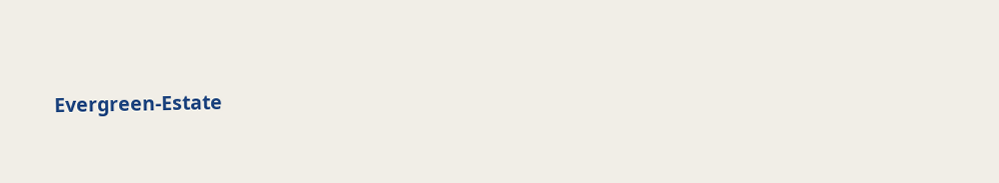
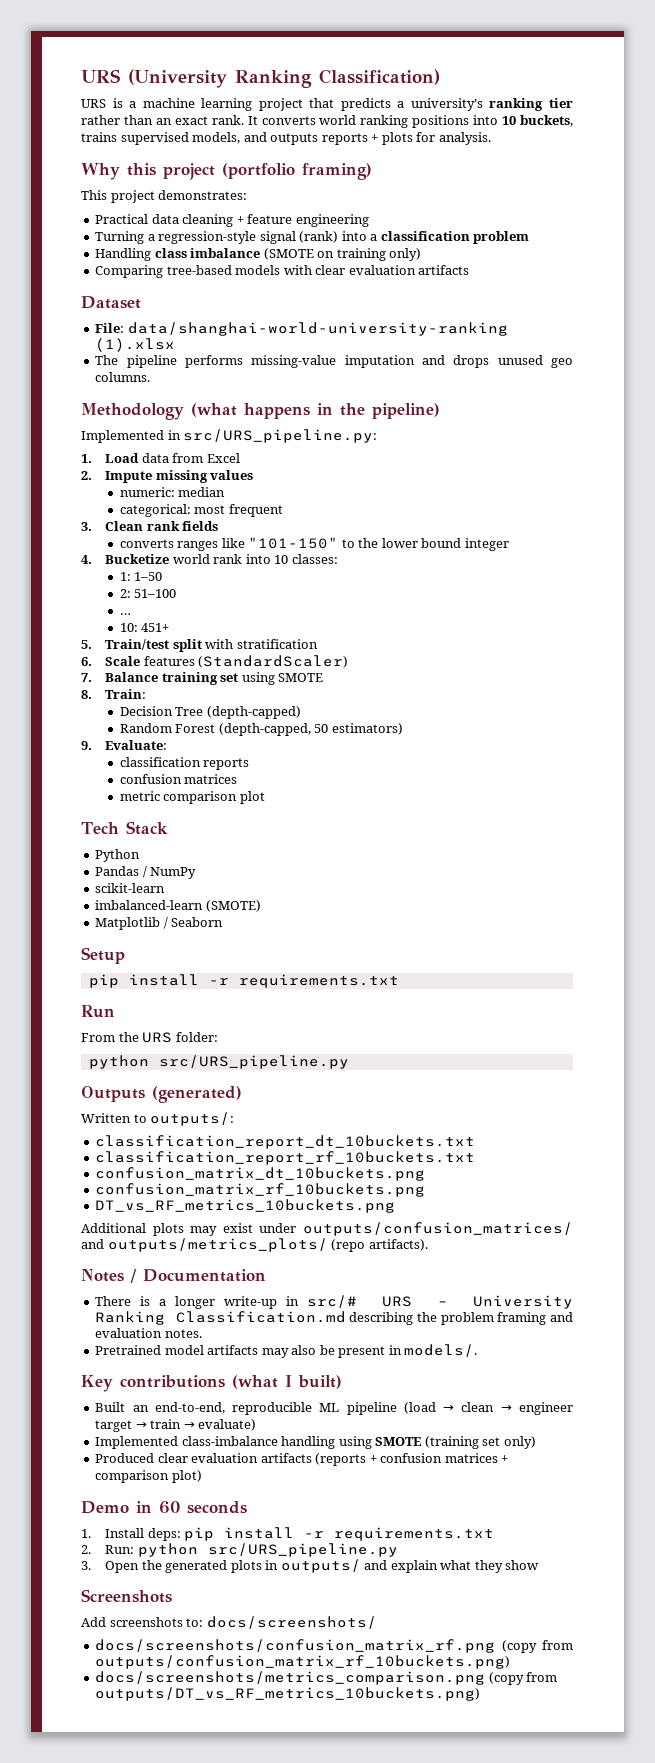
- Evergreen-Estate
+ URS (University Ranking Classification)
+ URS is a machine learning project that predicts a university’s ranking tier rather than an exact rank. It converts world ranking positions into 10 buckets, trains supervised models, and outputs reports + plots for analysis.
+ Why this project (portfolio framing)
+ This project demonstrates:
+ Practical data cleaning + feature engineering
+ Turning a regression-style signal (rank) into a classification problem
+ Handling class imbalance (SMOTE on training only)
+ Comparing tree-based models with clear evaluation artifacts
+ Dataset
+ File: data/shanghai-world-university-ranking (1).xlsx
+ The pipeline performs missing-value imputation and drops unused geo columns.
+ Methodology (what happens in the pipeline)
+ Implemented in src/URS_pipeline.py:
+ 1. Load data from Excel
+ 2. Impute missing values
+ numeric: median
+ categorical: most frequent
+ 3. Clean rank fields
+ converts ranges like "101-150" to the lower bound integer
+ 4. Bucketize world rank into 10 classes:
+ 1: 1–50
+ 2: 51–100
+ …
+ 10: 451+
+ 5. Train/test split with stratification
+ 6. Scale features (StandardScaler)
+ 7. Balance training set using SMOTE
+ 8. Train:
+ Decision Tree (depth-capped)
+ Random Forest (depth-capped, 50 estimators)
+ 9. Evaluate:
+ classification reports
+ confusion matrices
+ metric comparison plot
+ Tech Stack
+ Python
+ Pandas / NumPy
+ scikit-learn
+ imbalanced-learn (SMOTE)
+ Matplotlib / Seaborn
+ Setup
+ pip install -r requirements.txt
+ Run
+ From the URS folder:
+ python src/URS_pipeline.py
+ Outputs (generated)
+ Written to outputs/:
+ classification_report_dt_10buckets.txt
+ classification_report_rf_10buckets.txt
+ confusion_matrix_dt_10buckets.png
+ confusion_matrix_rf_10buckets.png
+ DT_vs_RF_metrics_10buckets.png
+ Additional plots may exist under outputs/confusion_matrices/ and outputs/metrics_plots/ (repo artifacts).
+ Notes / Documentation
+ There is a longer write-up in src/# URS – University Ranking Classification.md describing the problem framing and evaluation notes.
+ Pretrained model artifacts may also be present in models/.
+ Key contributions (what I built)
+ Built an end-to-end, reproducible ML pipeline (load → clean → engineer target → train → evaluate)
+ Implemented class-imbalance handling using SMOTE (training set only)
+ Produced clear evaluation artifacts (reports + confusion matrices + comparison plot)
+ Demo in 60 seconds
+ 1. Install deps: pip install -r requirements.txt
+ 2. Run: python src/URS_pipeline.py
+ 3. Open the generated plots in outputs/ and explain what they show
+ Screenshots
+ Add screenshots to: docs/screenshots/
+ docs/screenshots/confusion_matrix_rf.png (copy from outputs/confusion_matrix_rf_10buckets.png)
+ docs/screenshots/metrics_comparison.png (copy from outputs/DT_vs_RF_metrics_10buckets.png)

